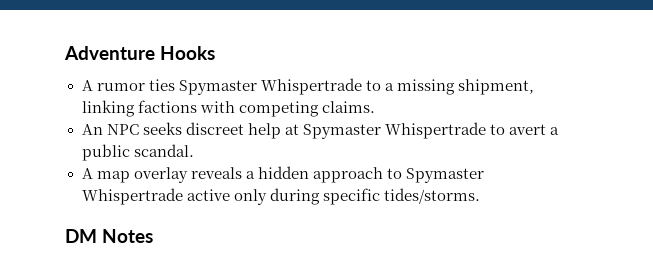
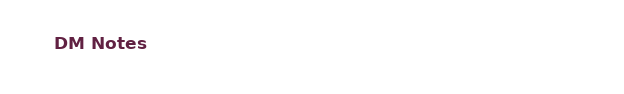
- Adventure Hooks
- A rumor ties Spymaster Whispertrade to a missing shipment, linking factions with competing claims.
- An NPC seeks discreet help at Spymaster Whispertrade to avert a public scandal.
- A map overlay reveals a hidden approach to Spymaster Whispertrade active only during specific tides/storms.

